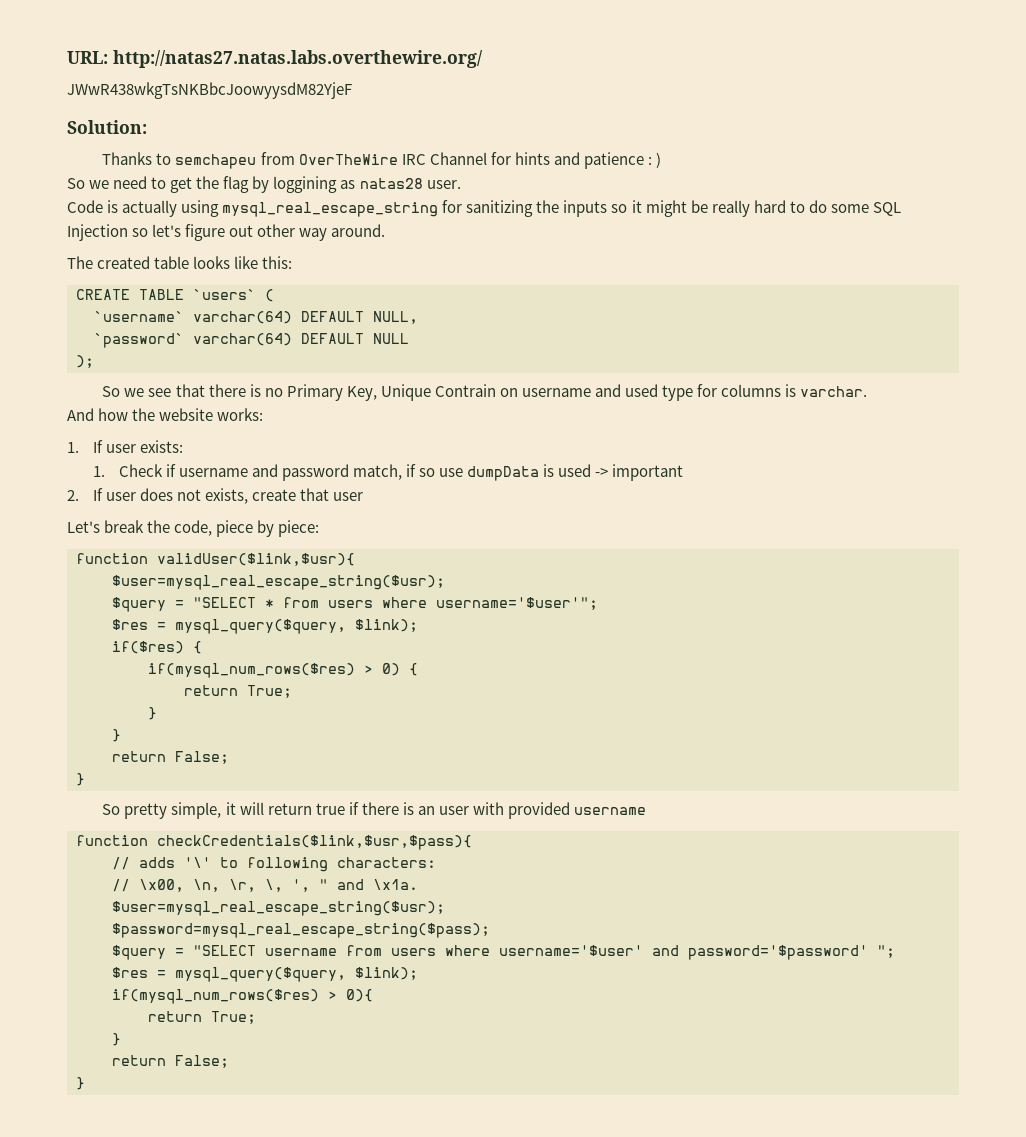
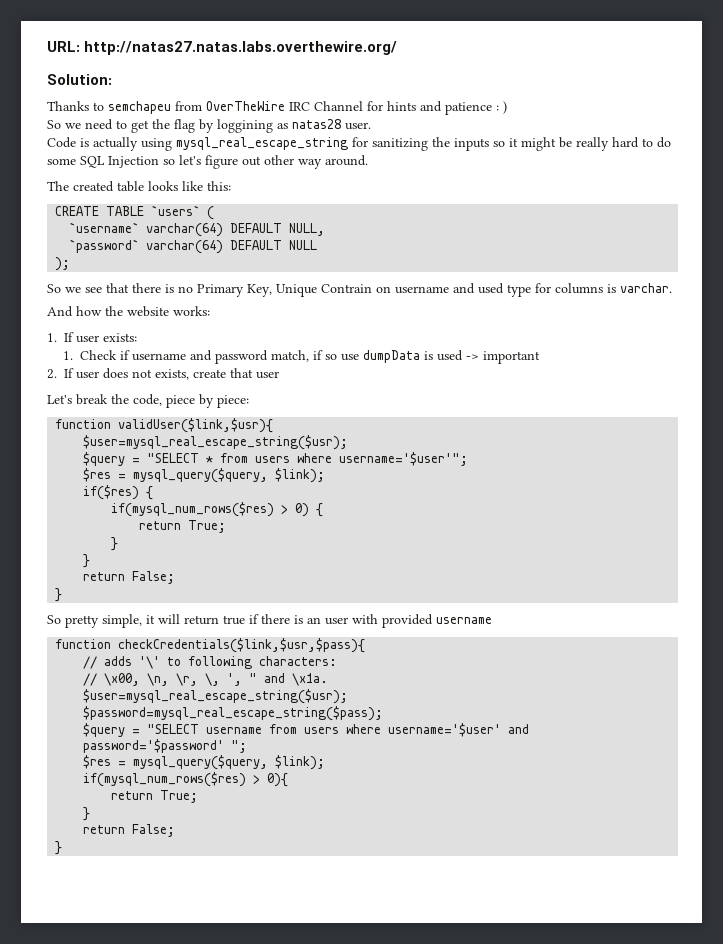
- JWwR438wkgTsNKBbcJoowyysdM82YjeF

